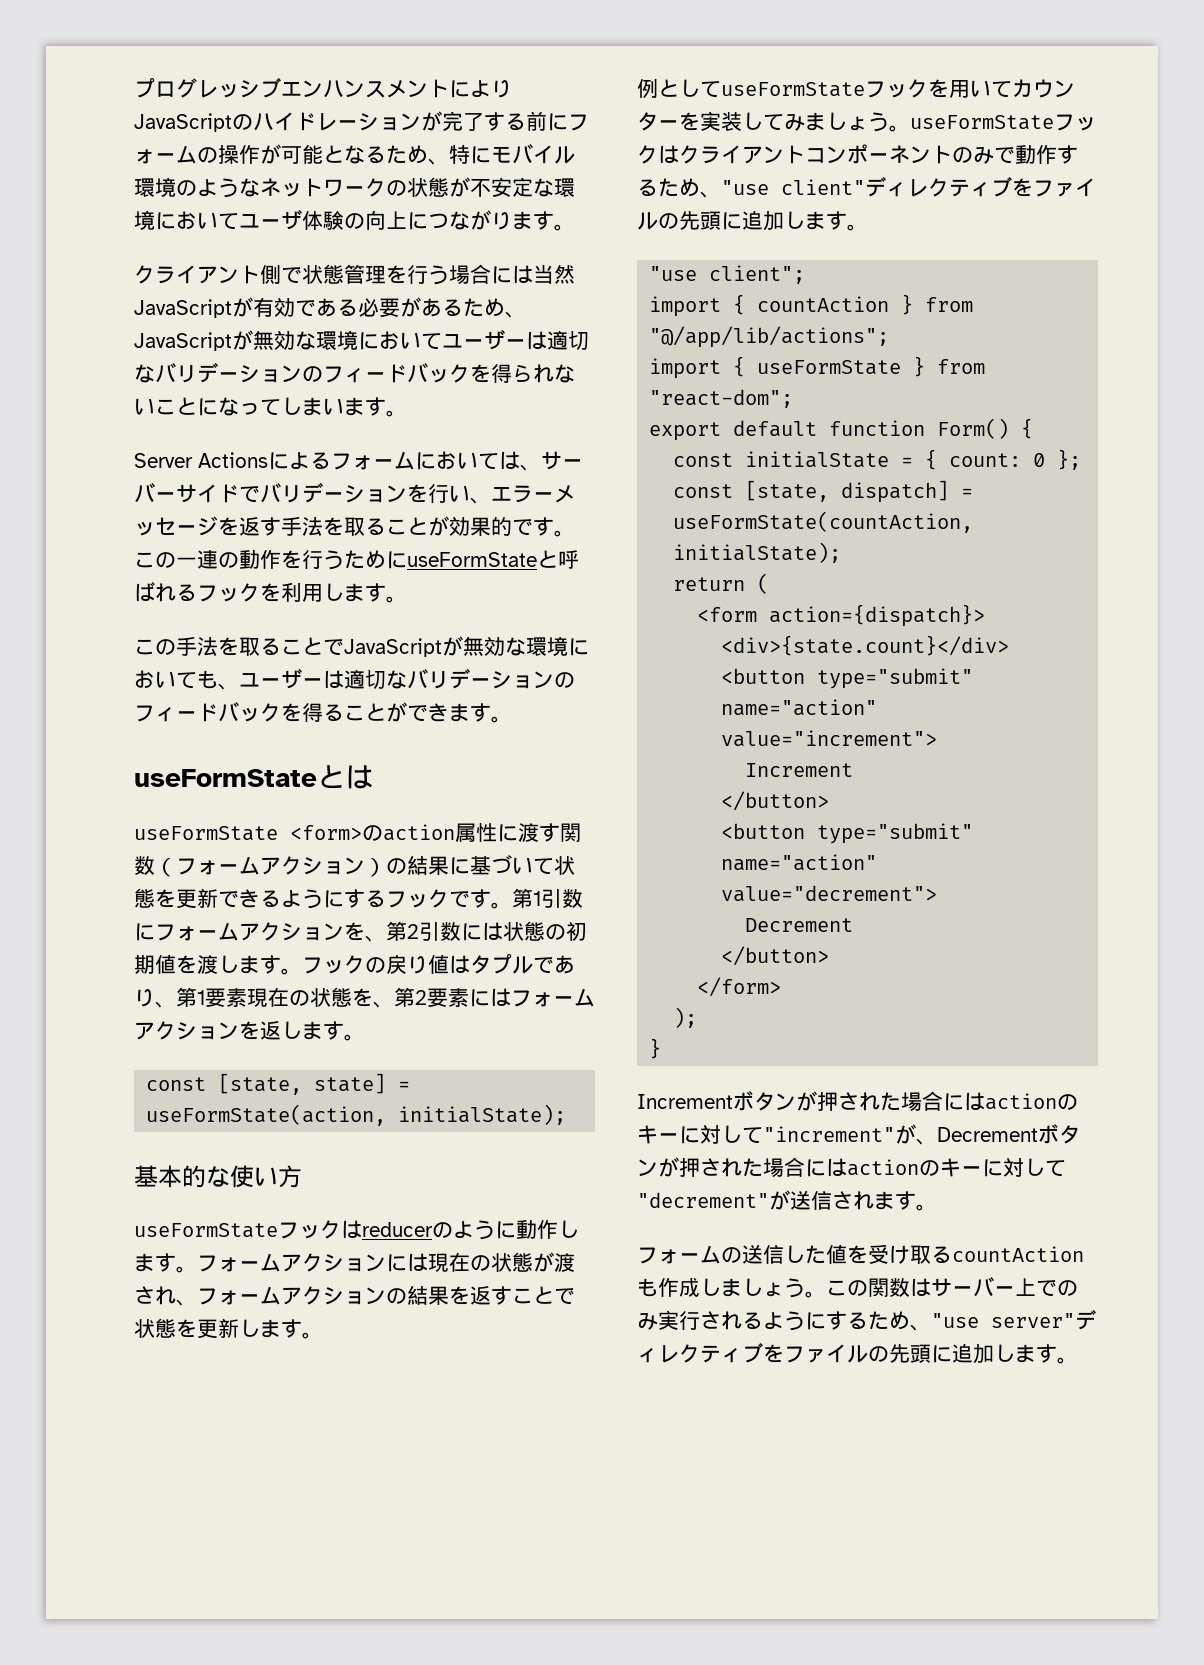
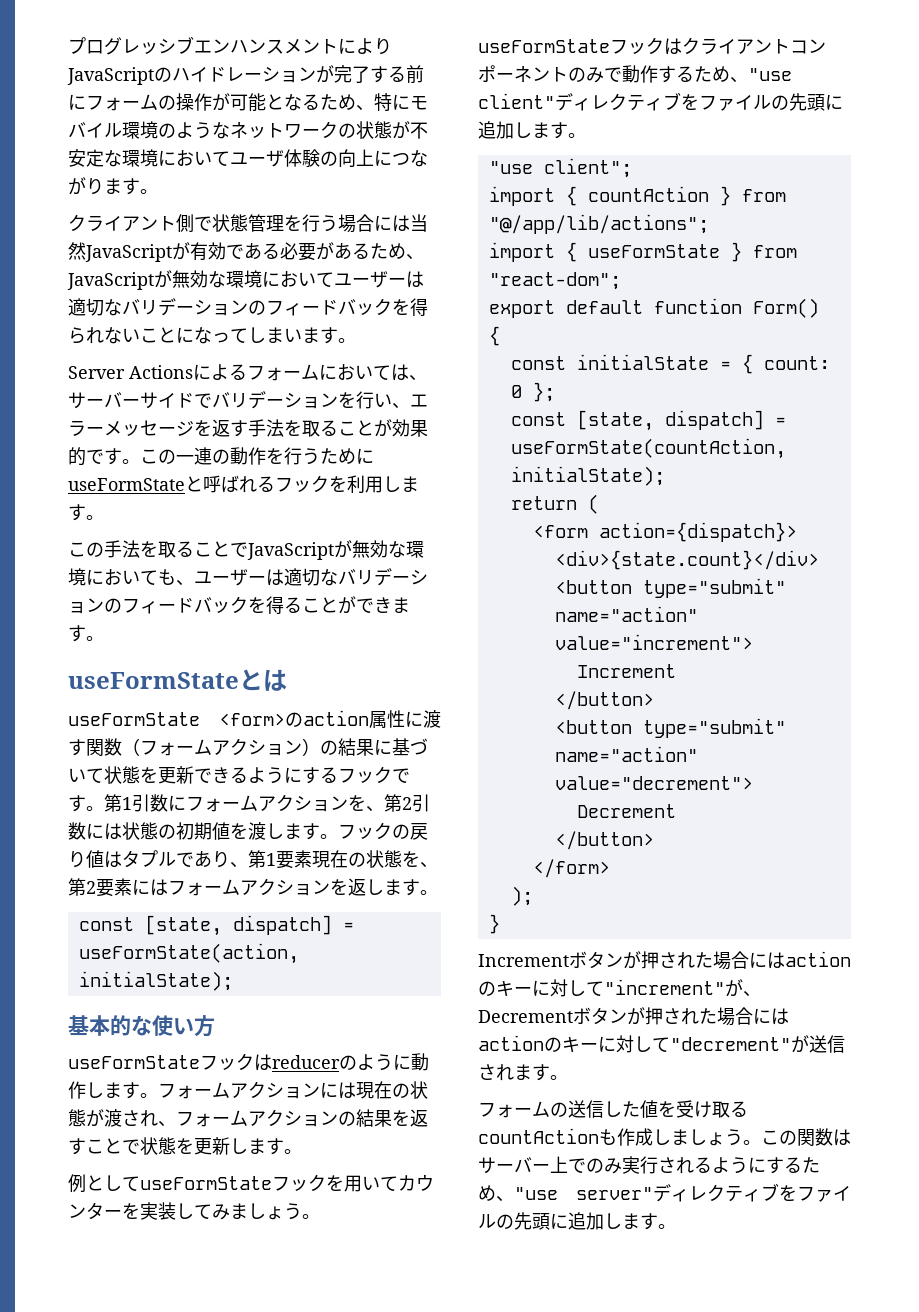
- const [state, state] = useFormState(action, initialState);
+ const [state, dispatch] = useFormState(action, initialState);

